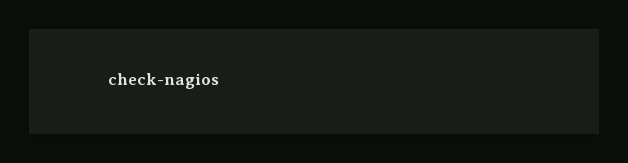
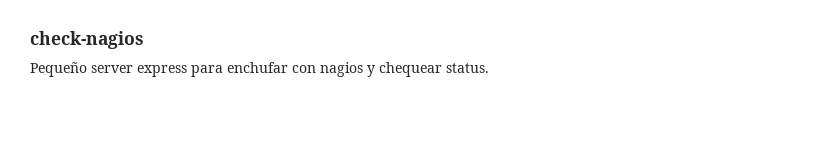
+ Pequeño server express para enchufar con nagios y chequear status.

